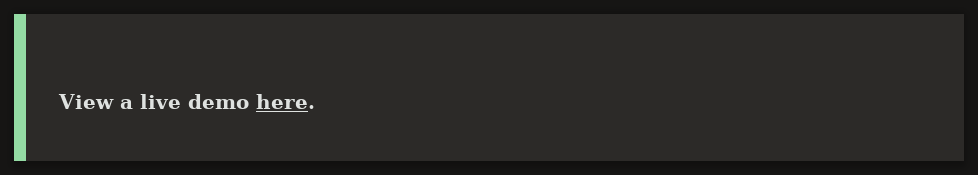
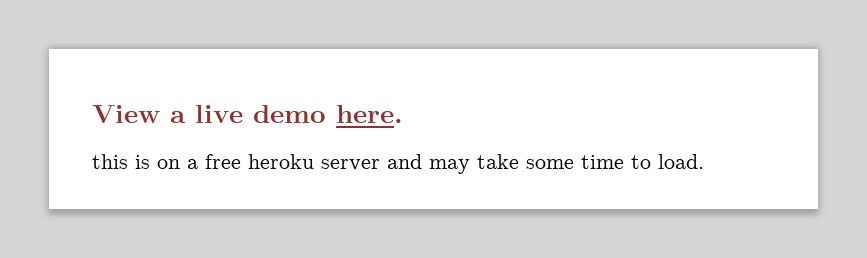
+ this is on a free heroku server and may take some time to load.

